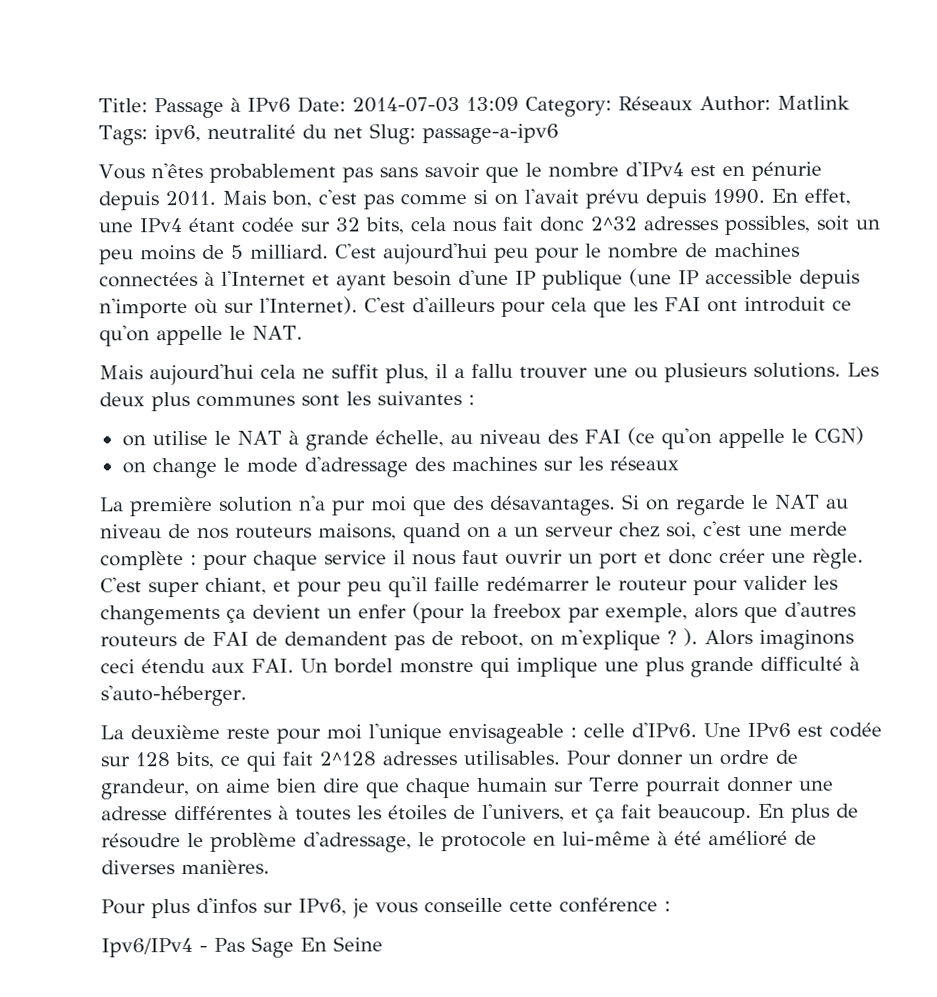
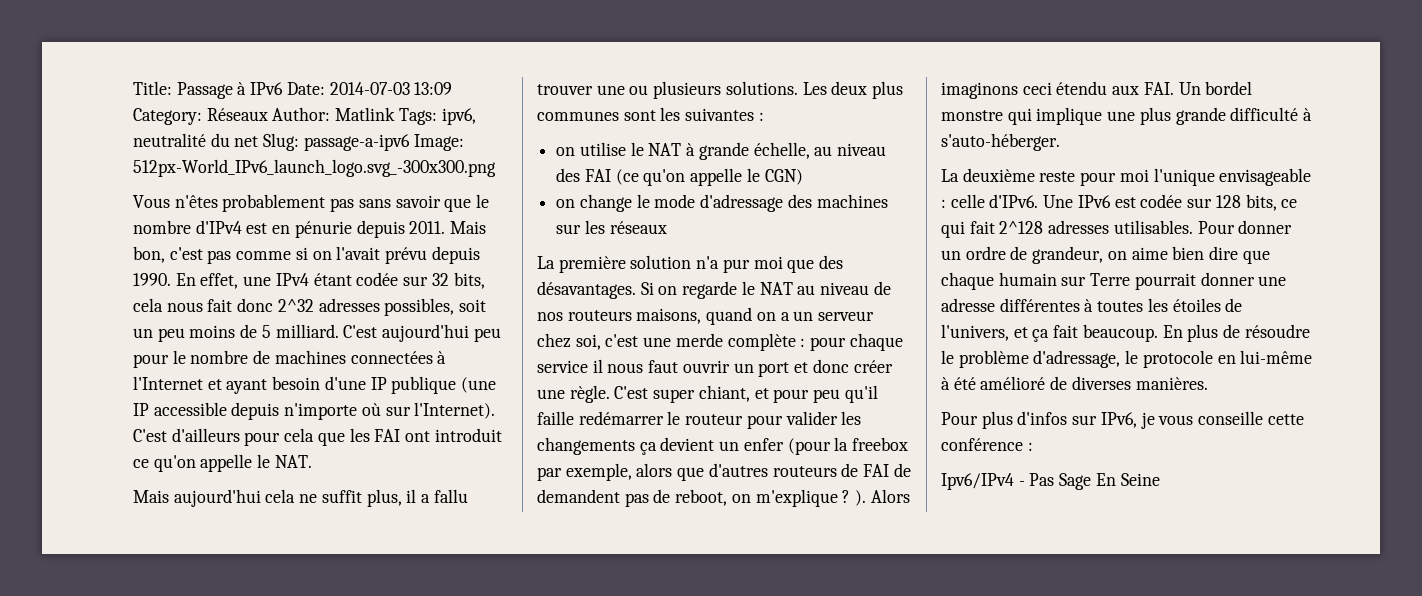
- Title: Passage à IPv6 Date: 2014-07-03 13:09 Category: Réseaux Author: Matlink Tags: ipv6, neutralité du net Slug: passage-a-ipv6
+ Title: Passage à IPv6 Date: 2014-07-03 13:09 Category: Réseaux Author: Matlink Tags: ipv6, neutralité du net Slug: passage-a-ipv6 Image: 512px-World_IPv6_launch_logo.svg_-300x300.png

